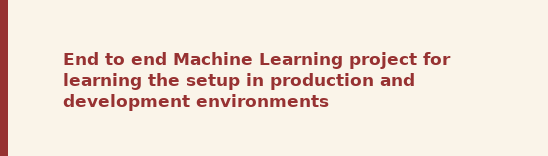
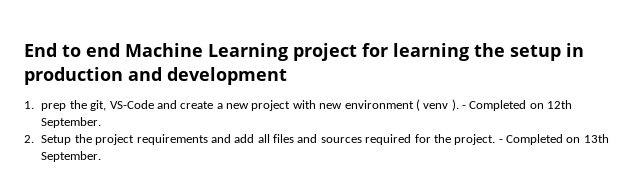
- End to end Machine Learning project for learning the setup in production and development environments
+ End to end Machine Learning project for learning the setup in production and development
+ 1. prep the git, VS-Code and create a new project with new environment ( venv ). - Completed on 12th September.
+ 2. Setup the project requirements and add all files and sources required for the project. - Completed on 13th September.

